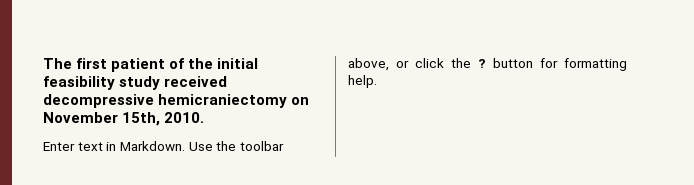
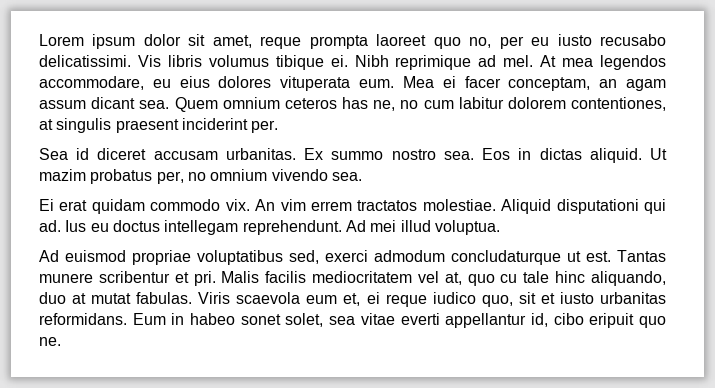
- The first patient of the initial feasibility study received decompressive hemicraniectomy on November 15th, 2010.
- Enter text in Markdown. Use the toolbar above, or click the ? button for formatting help.
+ Lorem ipsum dolor sit amet, reque prompta laoreet quo no, per eu iusto recusabo delicatissimi. Vis libris volumus tibique ei. Nibh reprimique ad mel. At mea legendos accommodare, eu eius dolores vituperata eum. Mea ei facer conceptam, an agam assum dicant sea. Quem omnium ceteros has ne, no cum labitur dolorem contentiones, at singulis praesent inciderint per.
+ Sea id diceret accusam urbanitas. Ex summo nostro sea. Eos in dictas aliquid. Ut mazim probatus per, no omnium vivendo sea.
+ Ei erat quidam commodo vix. An vim errem tractatos molestiae. Aliquid disputationi qui ad. Ius eu doctus intellegam reprehendunt. Ad mei illud voluptua.
+ Ad euismod propriae voluptatibus sed, exerci admodum concludaturque ut est. Tantas munere scribentur et pri. Malis facilis mediocritatem vel at, quo cu tale hinc aliquando, duo at mutat fabulas. Viris scaevola eum et, ei reque iudico quo, sit et iusto urbanitas reformidans. Eum in habeo sonet solet, sea vitae everti appellantur id, cibo eripuit quo ne.

